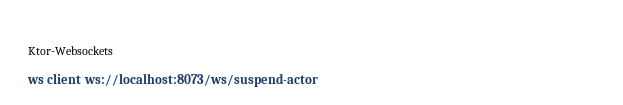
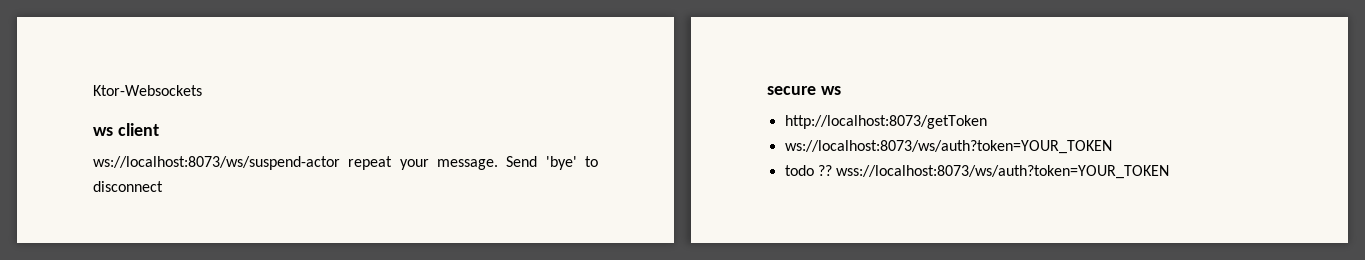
- ws client ws://localhost:8073/ws/suspend-actor
+ ws client
+ ws://localhost:8073/ws/suspend-actor repeat your message. Send 'bye' to disconnect
+ secure ws
+ http://localhost:8073/getToken
+ ws://localhost:8073/ws/auth?token=YOUR_TOKEN
+ todo ?? wss://localhost:8073/ws/auth?token=YOUR_TOKEN

